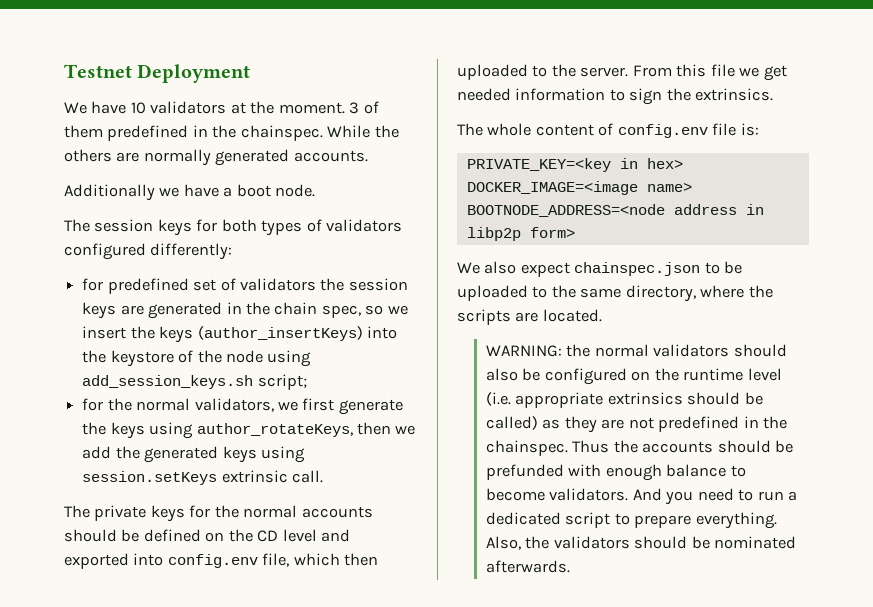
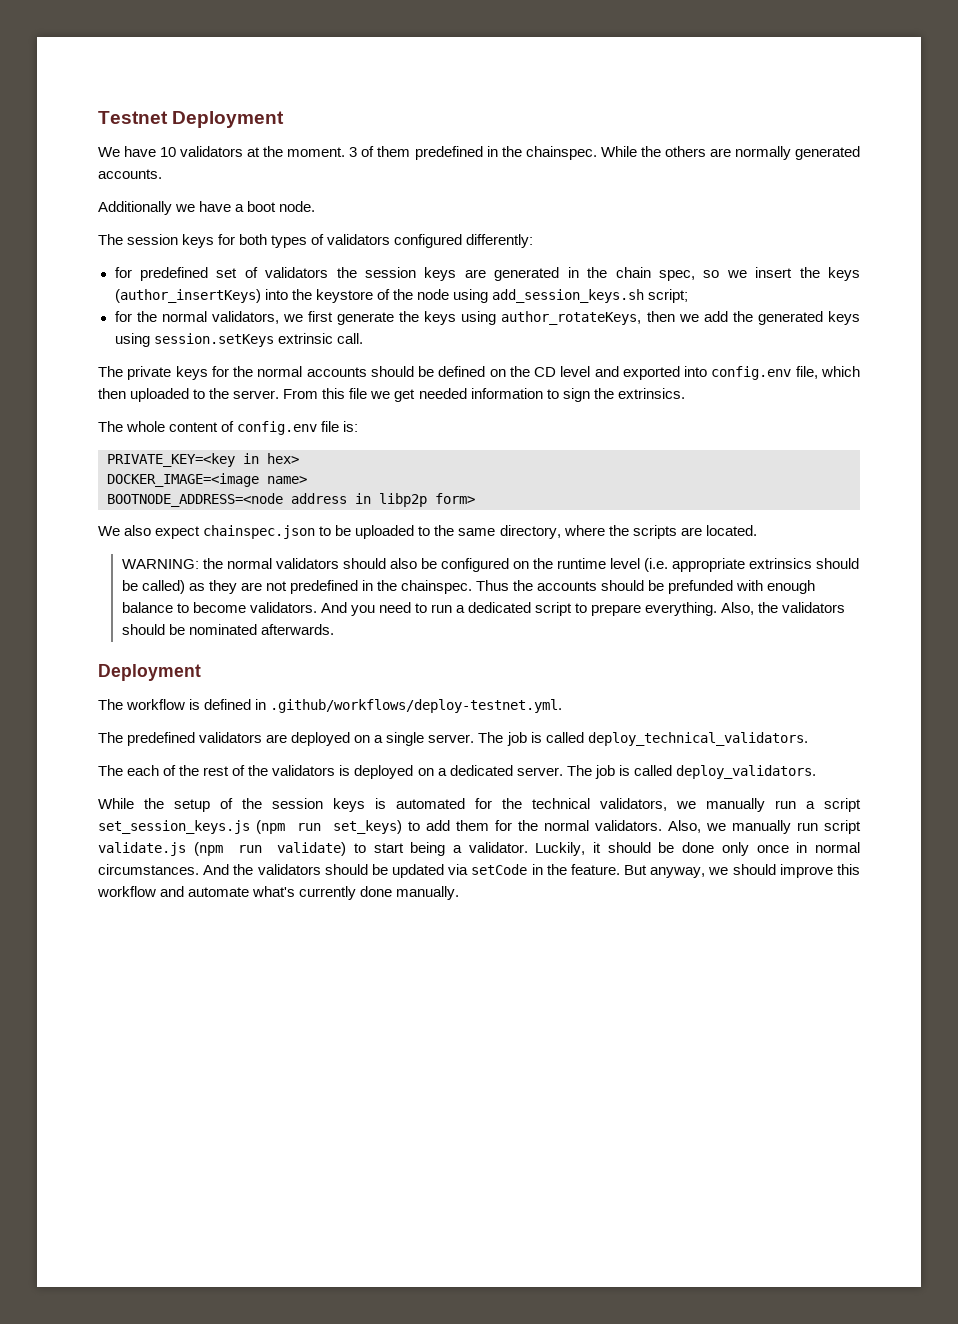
  Also, the validators should be nominated afterwards.
+ Deployment
+ The workflow is defined in .github/workflows/deploy-testnet.yml.
+ The predefined validators are deployed on a single server. The job is called deploy_technical_validators.
+ The each of the rest of the validators is deployed on a dedicated server. The job is called deploy_validators.
+ While the setup of the session keys is automated for the technical validators, we manually run a script set_session_keys.js (npm run set_keys) to add them for the normal validators. Also, we manually run script validate.js (npm run validate) to start being a validator. Luckily, it should be done only once in normal circumstances. And the validators should be updated via setCode in the feature. But anyway, we should improve this workflow and automate what's currently done manually.

